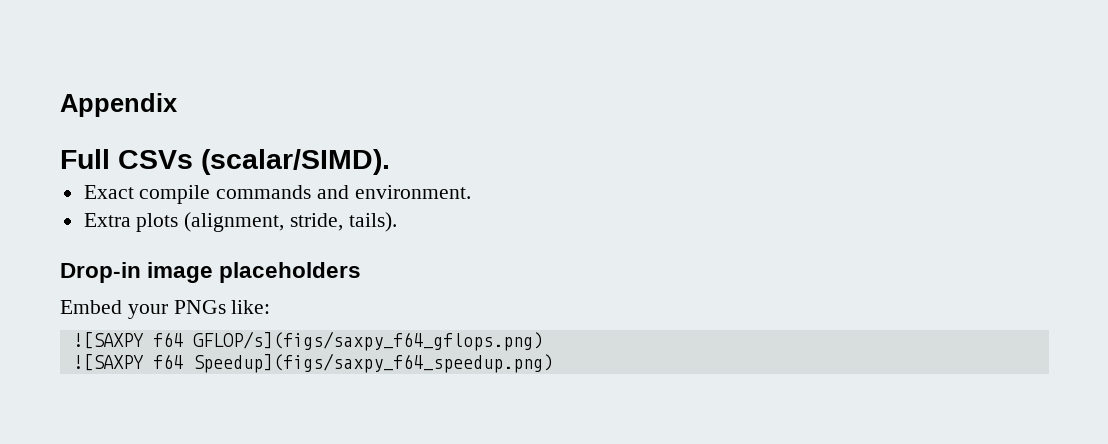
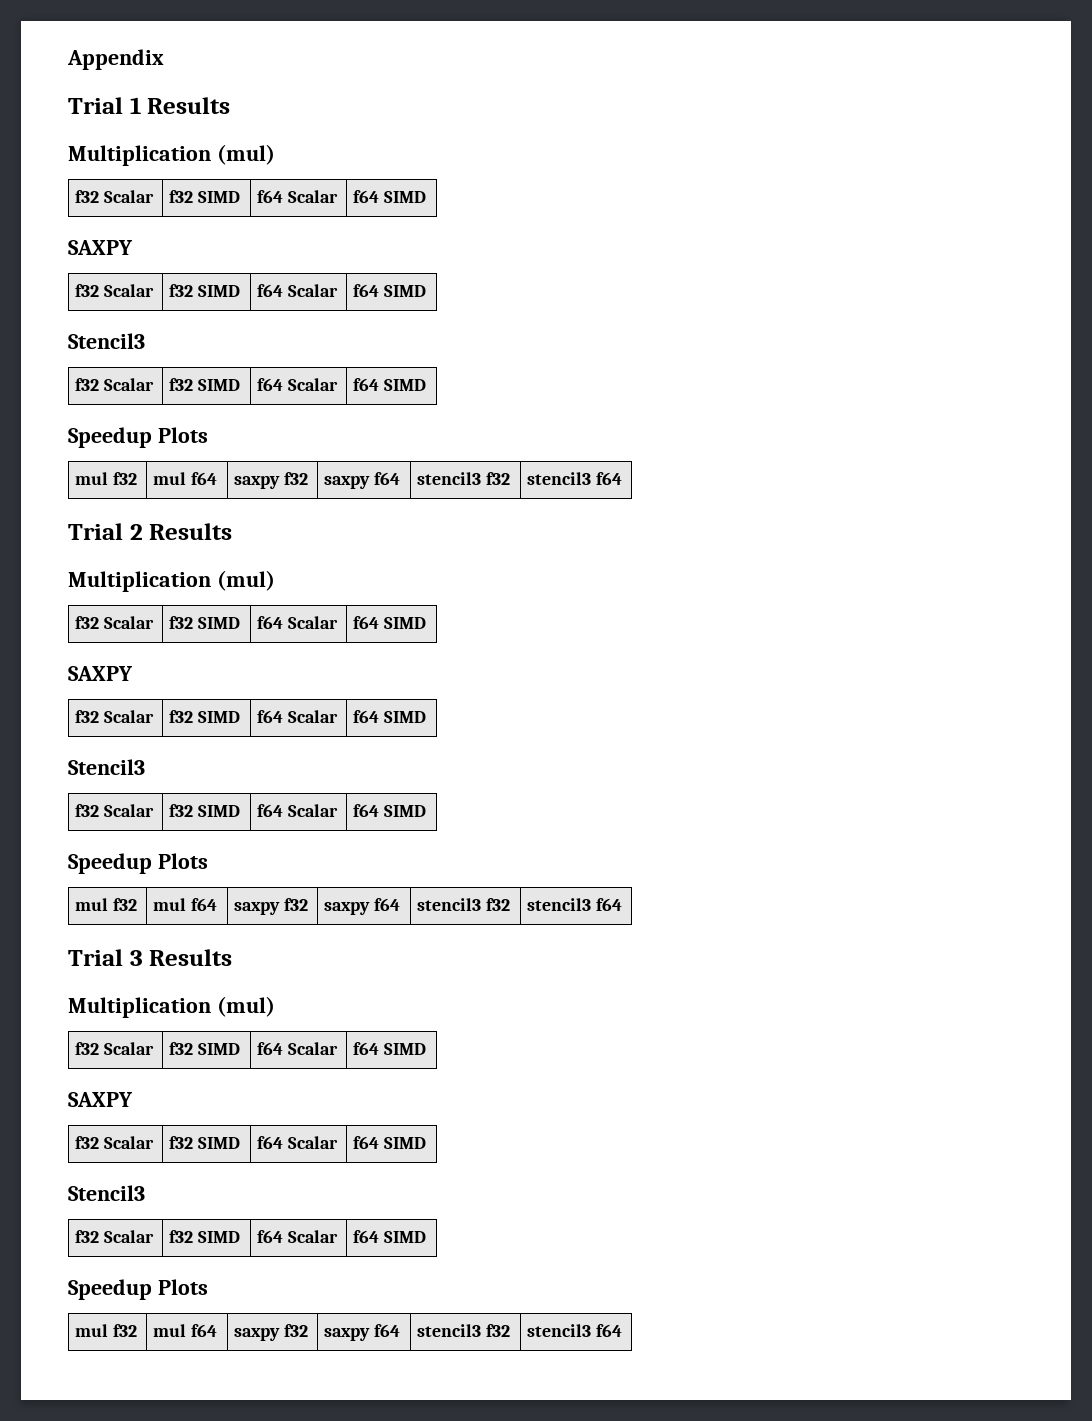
- Full CSVs (scalar/SIMD).
- Exact compile commands and environment.
- Extra plots (alignment, stride, tails).
- Drop‑in image placeholders
- Embed your PNGs like:
- ![SAXPY f64 GFLOP/s](figs/saxpy_f64_gflops.png)
- ![SAXPY f64 Speedup](figs/saxpy_f64_speedup.png)
+ Trial 1 Results
+ Multiplication (mul)
+ f32 Scalar | f32 SIMD | f64 Scalar | f64 SIMD
+ SAXPY
+ f32 Scalar | f32 SIMD | f64 Scalar | f64 SIMD
+ Stencil3
+ f32 Scalar | f32 SIMD | f64 Scalar | f64 SIMD
+ Speedup Plots
+ mul f32 | mul f64 | saxpy f32 | saxpy f64 | stencil3 f32 | stencil3 f64
+ Trial 2 Results
+ Multiplication (mul)
+ f32 Scalar | f32 SIMD | f64 Scalar | f64 SIMD
+ SAXPY
+ f32 Scalar | f32 SIMD | f64 Scalar | f64 SIMD
+ Stencil3
+ f32 Scalar | f32 SIMD | f64 Scalar | f64 SIMD
+ Speedup Plots
+ mul f32 | mul f64 | saxpy f32 | saxpy f64 | stencil3 f32 | stencil3 f64
+ Trial 3 Results
+ Multiplication (mul)
+ f32 Scalar | f32 SIMD | f64 Scalar | f64 SIMD
+ SAXPY
+ f32 Scalar | f32 SIMD | f64 Scalar | f64 SIMD
+ Stencil3
+ f32 Scalar | f32 SIMD | f64 Scalar | f64 SIMD
+ Speedup Plots
+ mul f32 | mul f64 | saxpy f32 | saxpy f64 | stencil3 f32 | stencil3 f64

